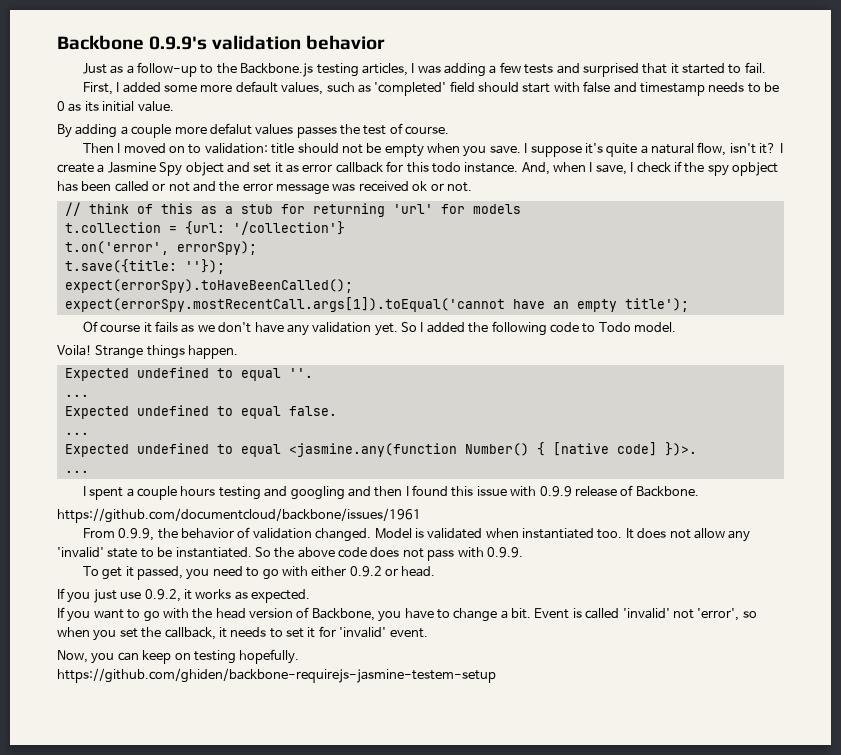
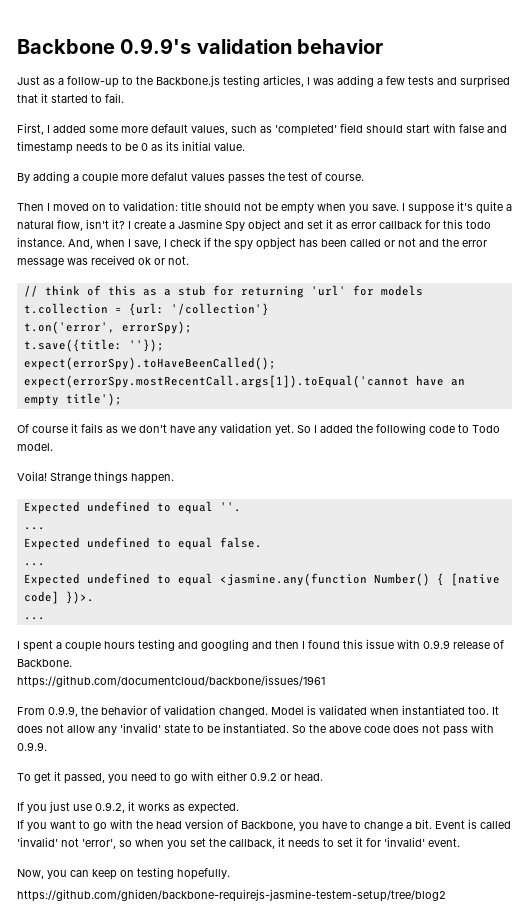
- https://github.com/ghiden/backbone-requirejs-jasmine-testem-setup
+ https://github.com/ghiden/backbone-requirejs-jasmine-testem-setup/tree/blog2

